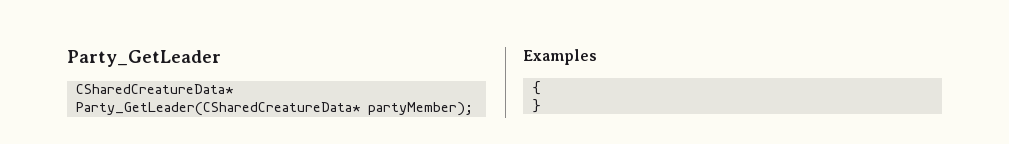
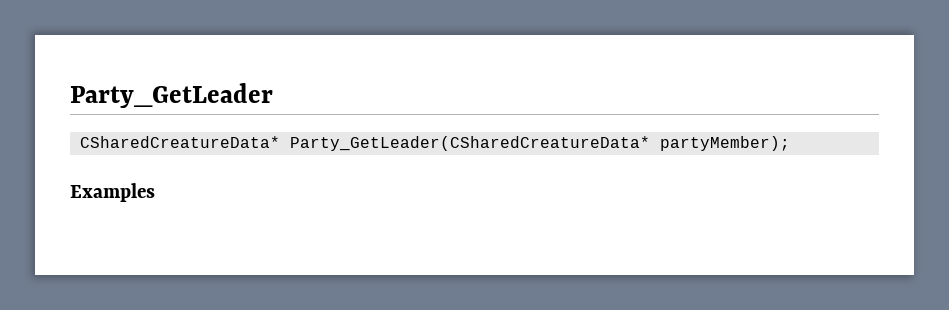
- {
- }

